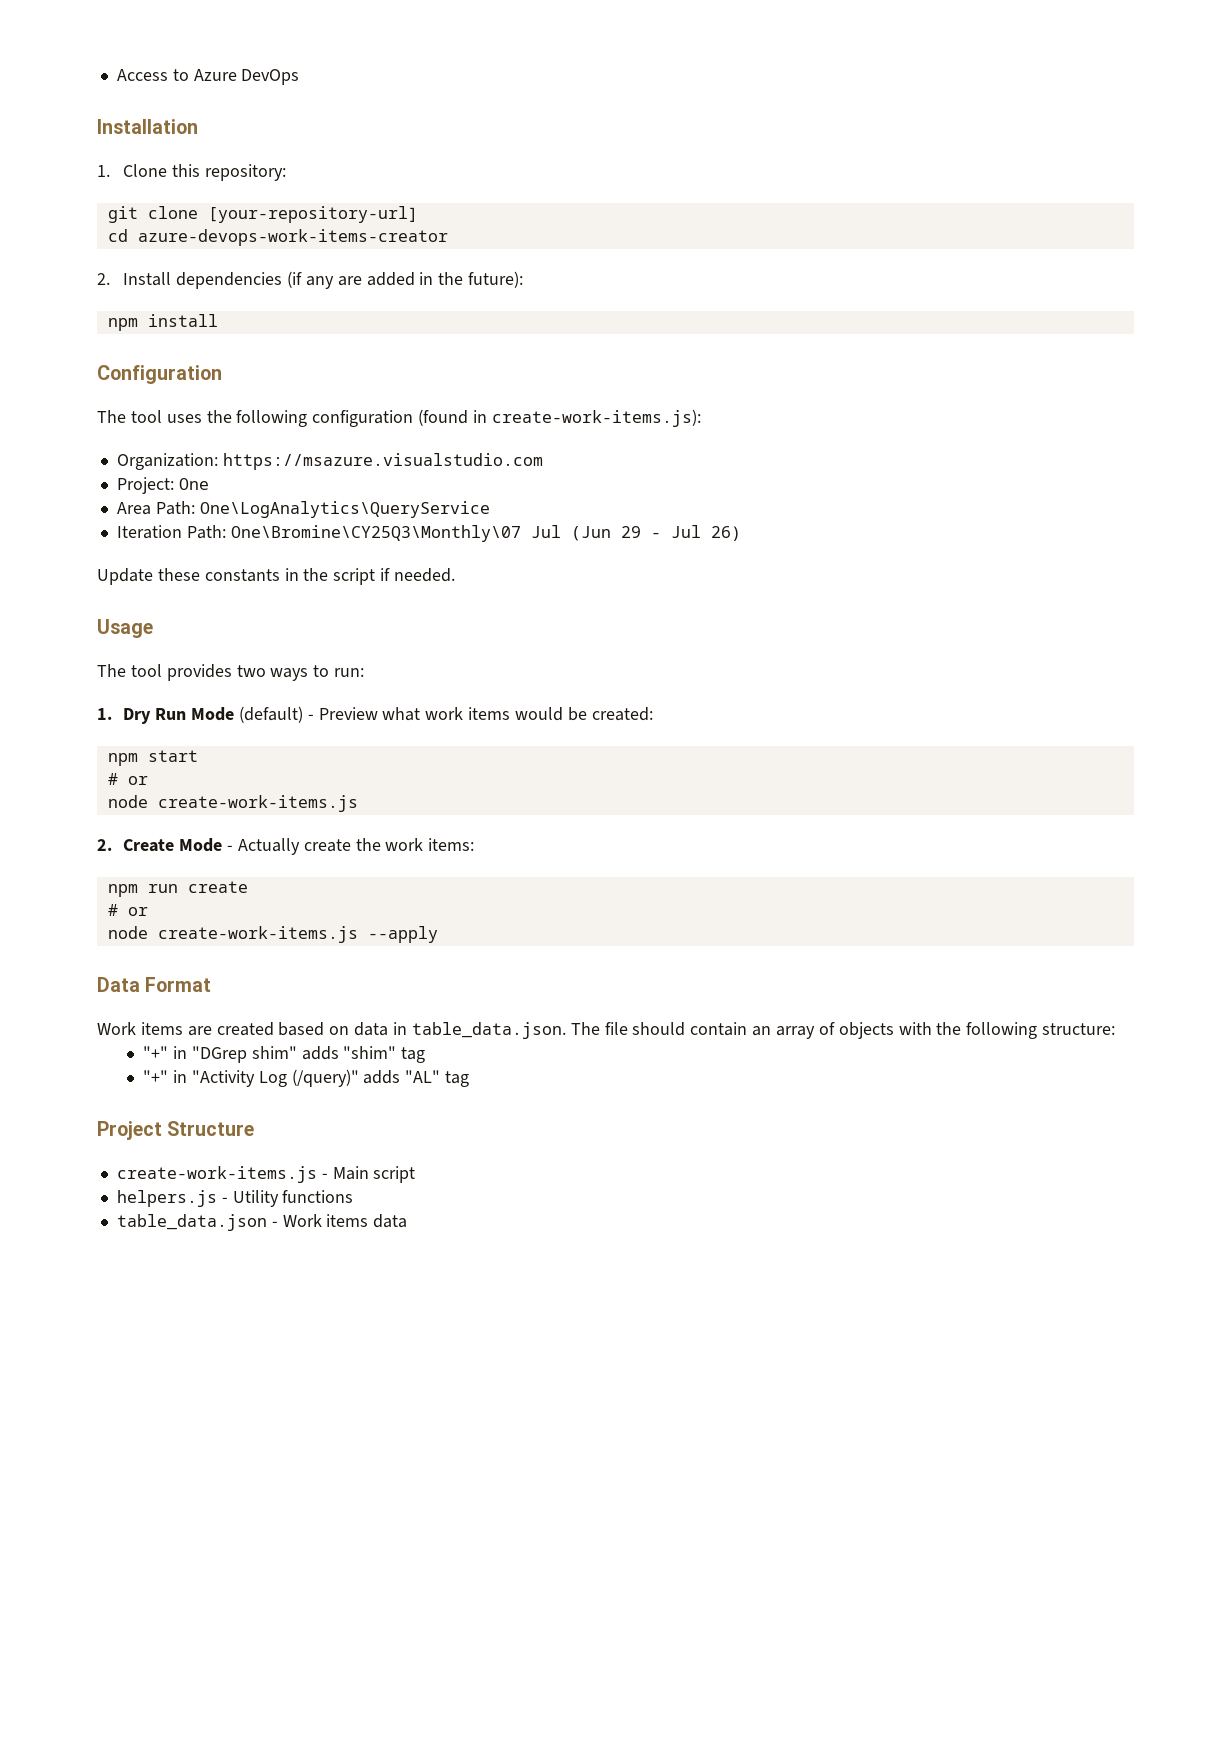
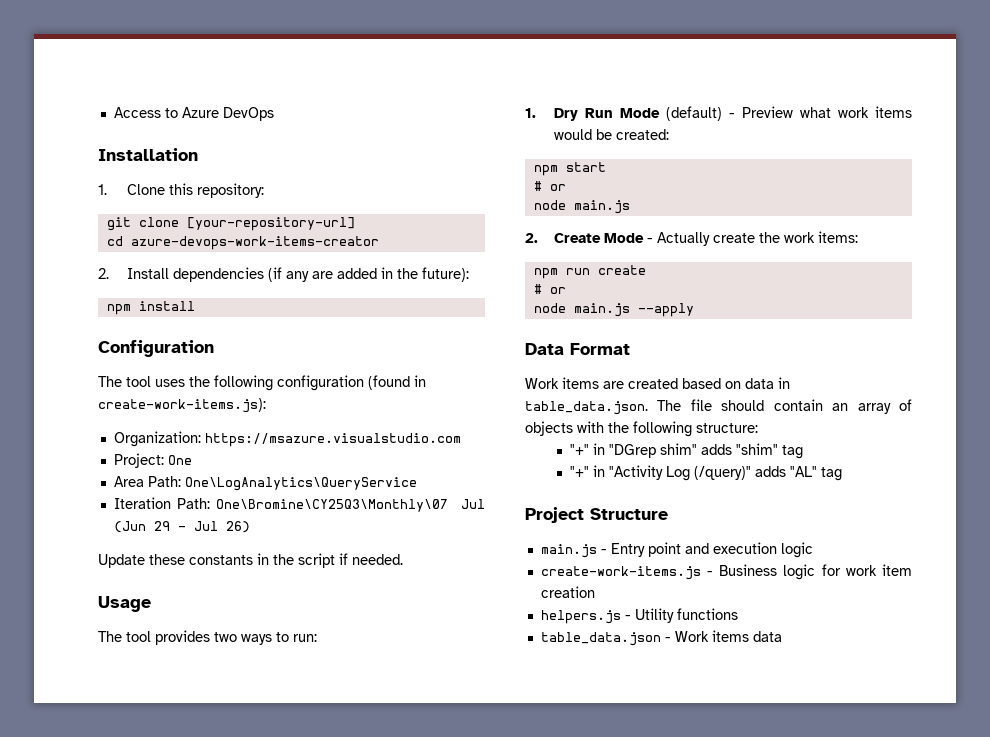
  npm start
  # or
- node create-work-items.js
+ node main.js
- node create-work-items.js --apply
+ node main.js --apply
- create-work-items.js - Main script
+ main.js - Entry point and execution logic
+ create-work-items.js - Business logic for work item creation

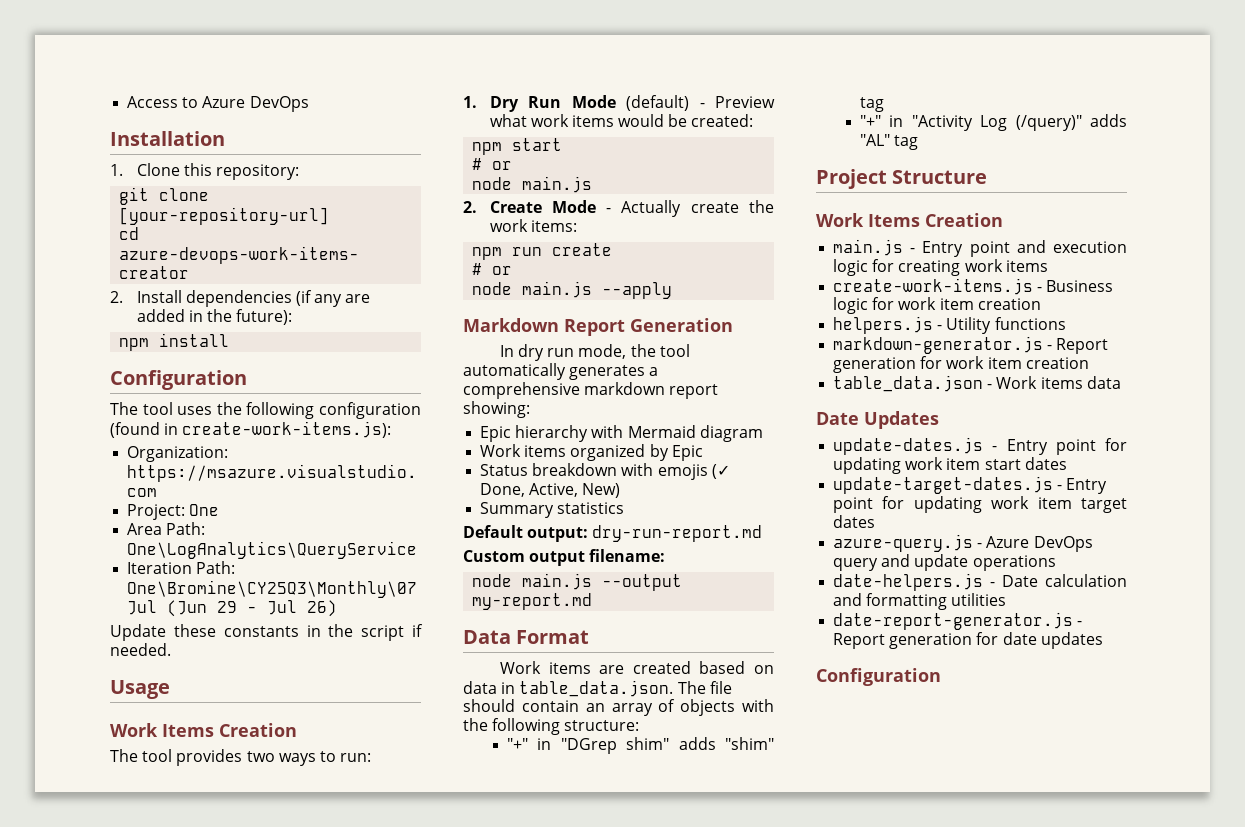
  Usage
+ Work Items Creation
+ Markdown Report Generation
+ In dry run mode, the tool automatically generates a comprehensive markdown report showing:
+ Epic hierarchy with Mermaid diagram
+ Work items organized by Epic
+ Status breakdown with emojis (✓ Done, Active, New)
+ Summary statistics
+ Default output: dry-run-report.md
+ Custom output filename:
+ node main.js --output my-report.md
  Project Structure
+ Work Items Creation
- main.js - Entry point and execution logic
+ main.js - Entry point and execution logic for creating work items
+ markdown-generator.js - Report generation for work item creation
+ Date Updates
+ update-dates.js - Entry point for updating work item start dates
+ update-target-dates.js - Entry point for updating work item target dates
+ azure-query.js - Azure DevOps query and update operations
+ date-helpers.js - Date calculation and formatting utilities
+ date-report-generator.js - Report generation for date updates
+ Configuration

